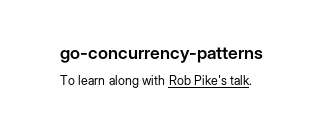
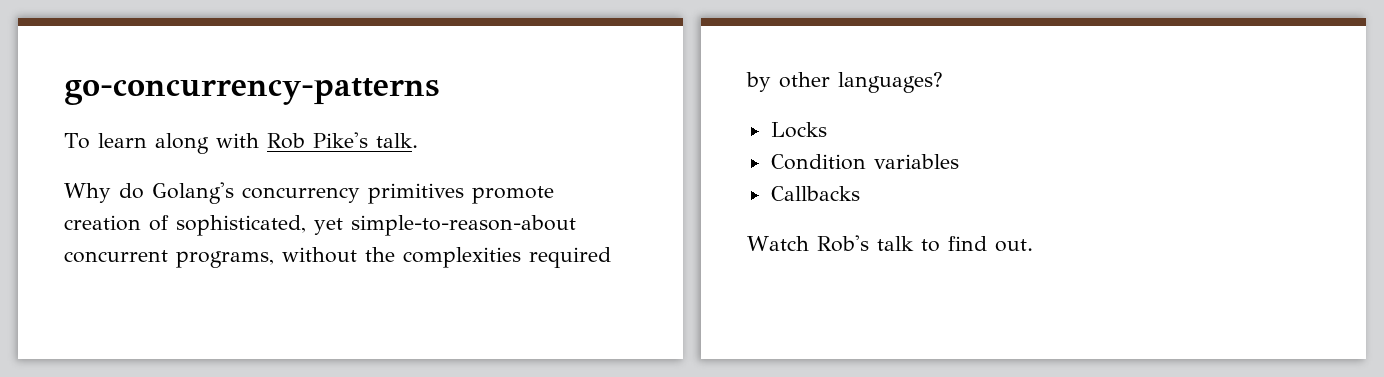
+ Why do Golang's concurrency primitives promote creation of sophisticated, yet simple-to-reason-about concurrent programs, without the complexities required by other languages?
+ Locks
+ Condition variables
+ Callbacks
+ Watch Rob's talk to find out.

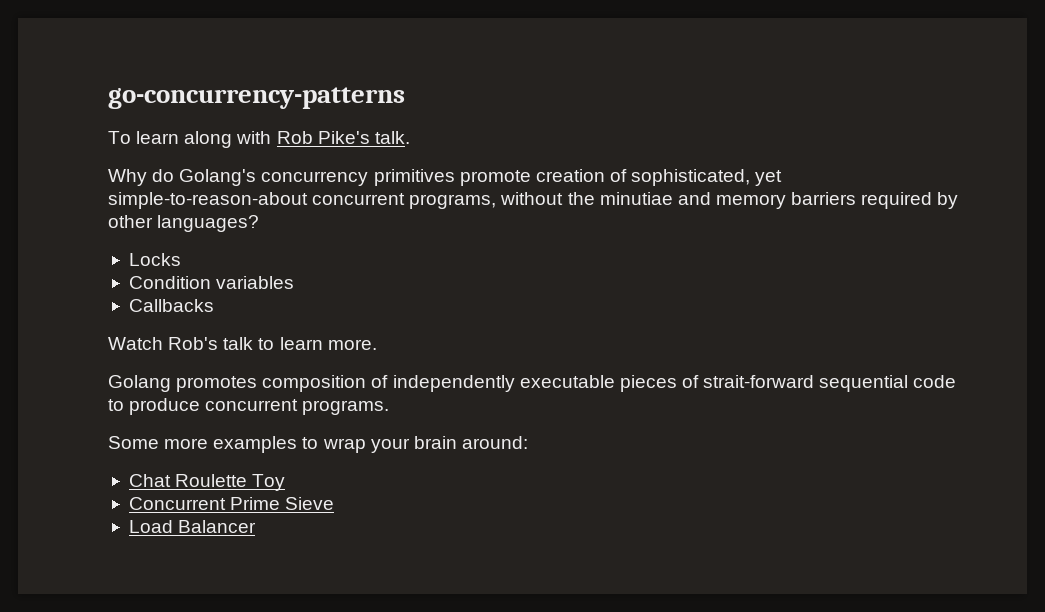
- Why do Golang's concurrency primitives promote creation of sophisticated, yet simple-to-reason-about concurrent programs, without the complexities required by other languages?
+ Why do Golang's concurrency primitives promote creation of sophisticated, yet simple-to-reason-about concurrent programs, without the minutiae and memory barriers required by other languages?
- Watch Rob's talk to find out.
+ Watch Rob's talk to learn more.
+ Golang promotes composition of independently executable pieces of strait-forward sequential code to produce concurrent programs.
+ Some more examples to wrap your brain around:
+ Chat Roulette Toy
+ Concurrent Prime Sieve
+ Load Balancer

